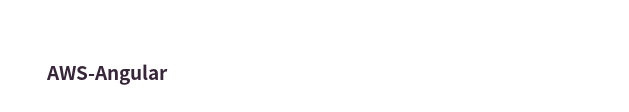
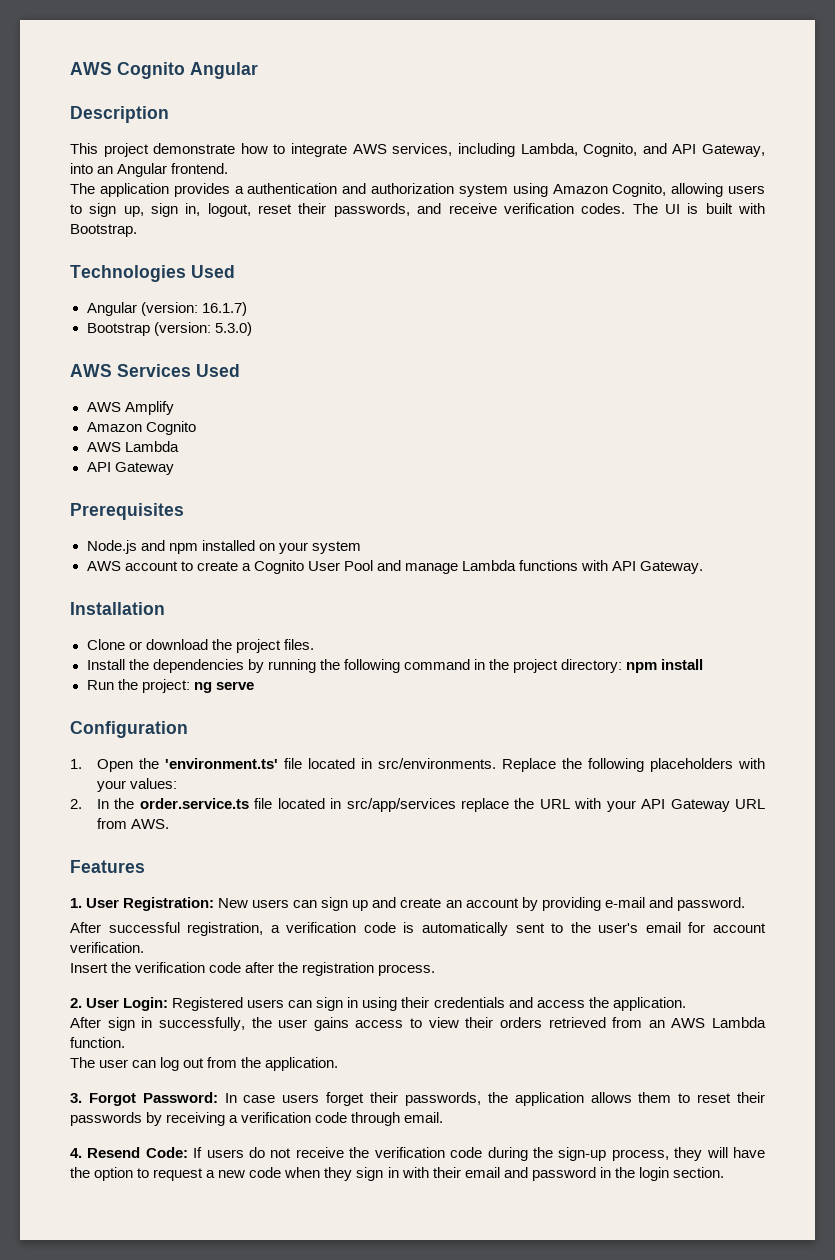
- AWS-Angular
+ AWS Cognito Angular
+ Description
+ This project demonstrate how to integrate AWS services, including Lambda, Cognito, and API Gateway, into an Angular frontend.
+ The application provides a authentication and authorization system using Amazon Cognito, allowing users to sign up, sign in, logout, reset their passwords, and receive verification codes. The UI is built with Bootstrap.
+ Technologies Used
+ Angular (version: 16.1.7)
+ Bootstrap (version: 5.3.0)
+ AWS Services Used
+ AWS Amplify
+ Amazon Cognito
+ AWS Lambda
+ API Gateway
+ Prerequisites
+ Node.js and npm installed on your system
+ AWS account to create a Cognito User Pool and manage Lambda functions with API Gateway.
+ Installation
+ Clone or download the project files.
+ Install the dependencies by running the following command in the project directory: npm install
+ Run the project: ng serve
+ Configuration
+ 1. Open the 'environment.ts' file located in src/environments. Replace the following placeholders with your values:
+ 2. In the order.service.ts file located in src/app/services replace the URL with your API Gateway URL from AWS.
+ Features
+ 1. User Registration: New users can sign up and create an account by providing e-mail and password.
+ After successful registration, a verification code is automatically sent to the user's email for account verification.
+ Insert the verification code after the registration process.
+ 2. User Login: Registered users can sign in using their credentials and access the application.
+ After sign in successfully, the user gains access to view their orders retrieved from an AWS Lambda function.
+ The user can log out from the application.
+ 3. Forgot Password: In case users forget their passwords, the application allows them to reset their passwords by receiving a verification code through email.
+ 4. Resend Code: If users do not receive the verification code during the sign-up process, they will have the option to request a new code when they sign in with their email and password in the login section.

